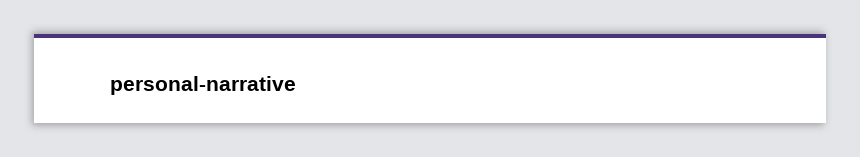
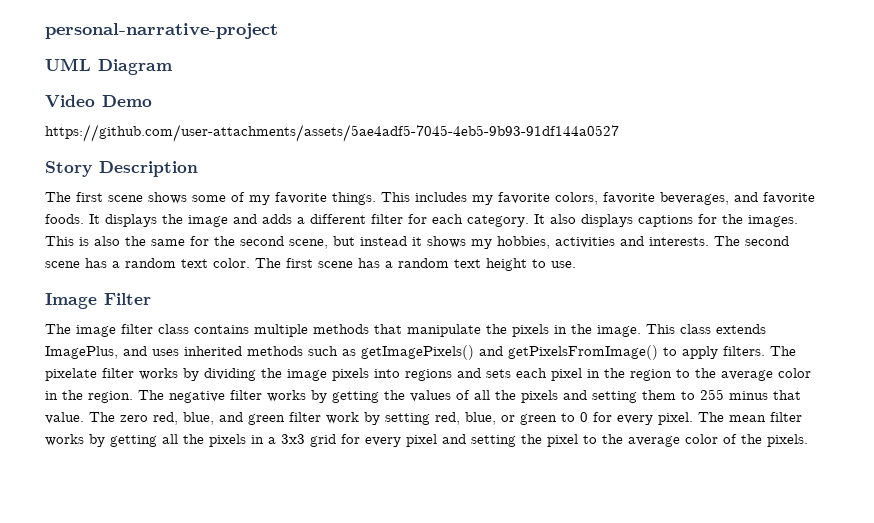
- personal-narrative
+ personal-narrative-project
+ UML Diagram
+ Video Demo
+ https://github.com/user-attachments/assets/5ae4adf5-7045-4eb5-9b93-91df144a0527
+ Story Description
+ The first scene shows some of my favorite things. This includes my favorite colors, favorite beverages, and favorite foods. It displays the image and adds a different filter for each category. It also displays captions for the images. This is also the same for the second scene, but instead it shows my hobbies, activities and interests. The second scene has a random text color. The first scene has a random text height to use.
+ Image Filter
+ The image filter class contains multiple methods that manipulate the pixels in the image. This class extends ImagePlus, and uses inherited methods such as getImagePixels() and getPixelsFromImage() to apply filters. The pixelate filter works by dividing the image pixels into regions and sets each pixel in the region to the average color in the region. The negative filter works by getting the values of all the pixels and setting them to 255 minus that value. The zero red, blue, and green filter work by setting red, blue, or green to 0 for every pixel. The mean filter works by getting all the pixels in a 3x3 grid for every pixel and setting the pixel to the average color of the pixels.

